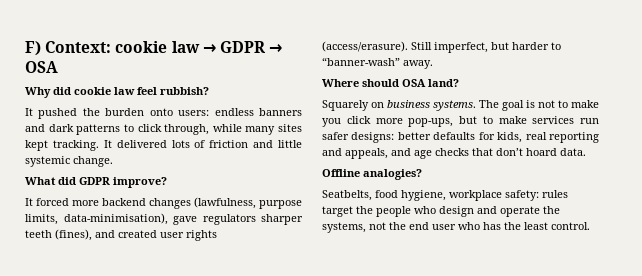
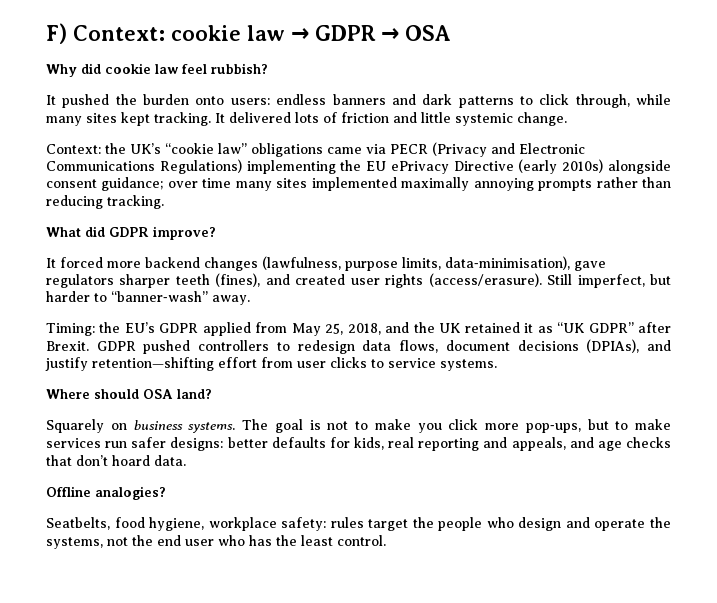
+ Context: the UK’s “cookie law” obligations came via PECR (Privacy and Electronic Communications Regulations) implementing the EU ePrivacy Directive (early 2010s) alongside consent guidance; over time many sites implemented maximally annoying prompts rather than reducing tracking.
+ Timing: the EU’s GDPR applied from May 25, 2018, and the UK retained it as “UK GDPR” after Brexit. GDPR pushed controllers to redesign data flows, document decisions (DPIAs), and justify retention—shifting effort from user clicks to service systems.

